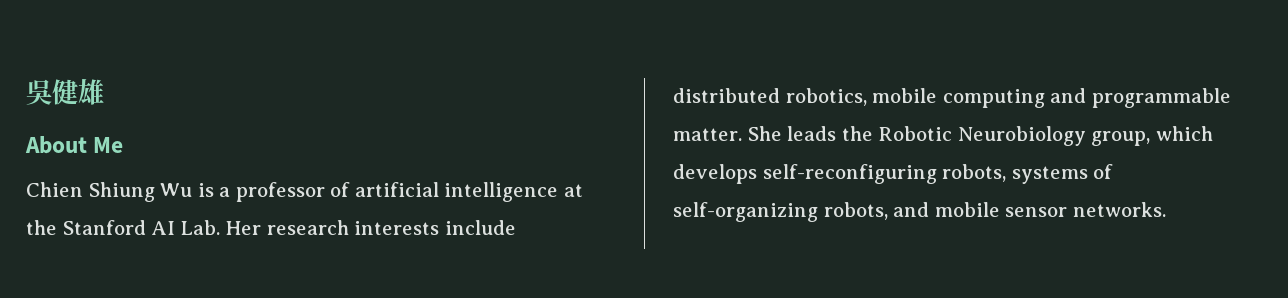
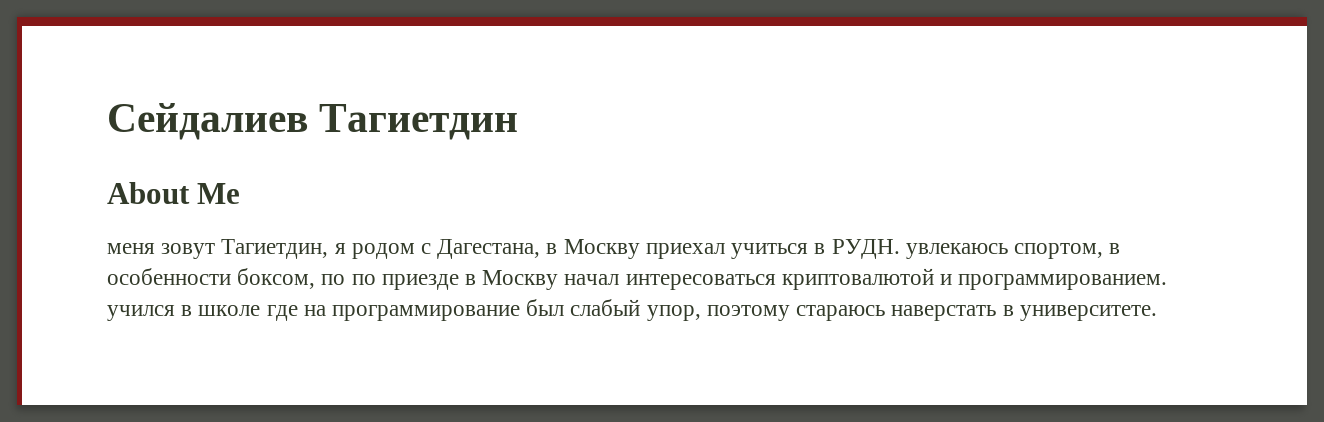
- 吳健雄
+ Сейдалиев Тагиетдин
- Chien Shiung Wu is a professor of artificial intelligence at the Stanford AI Lab. Her research interests include distributed robotics, mobile computing and programmable matter. She leads the Robotic Neurobiology group, which develops self-reconfiguring robots, systems of self-organizing robots, and mobile sensor networks.
+ меня зовут Тагиетдин, я родом с Дагестана, в Москву приехал учиться в РУДН. увлекаюсь спортом, в особенности боксом, по по приезде в Москву начал интересоваться криптовалютой и программированием. учился в школе где на программирование был слабый упор, поэтому стараюсь наверстать в университете.

